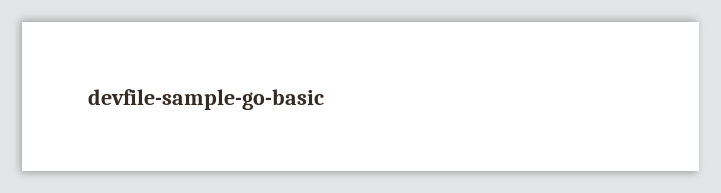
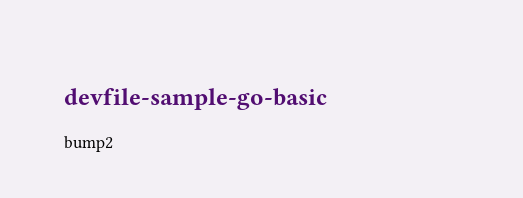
+ bump2

